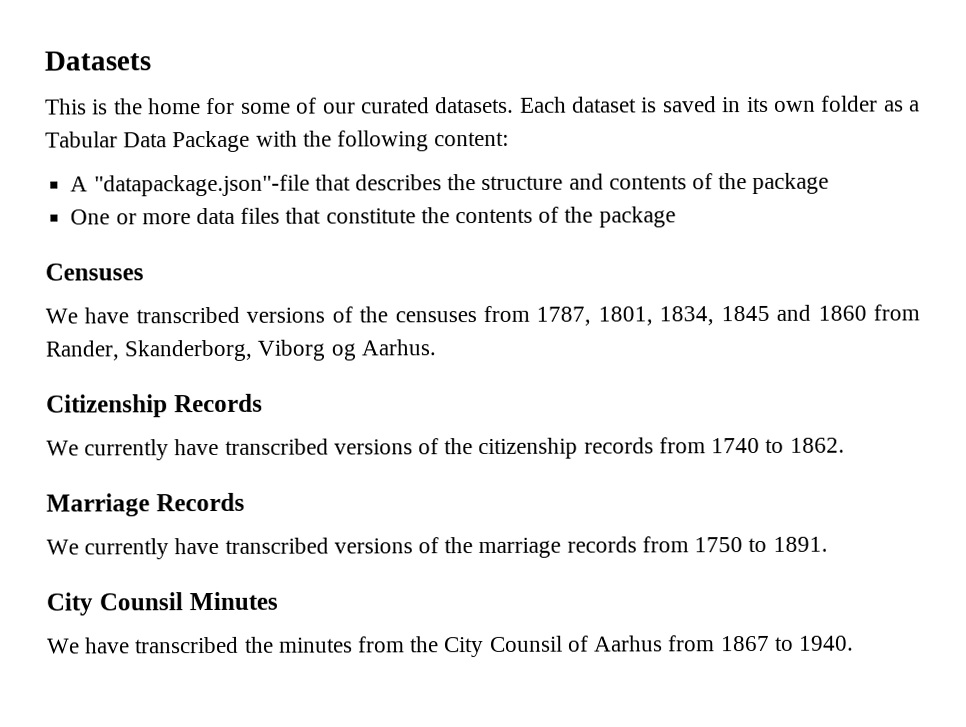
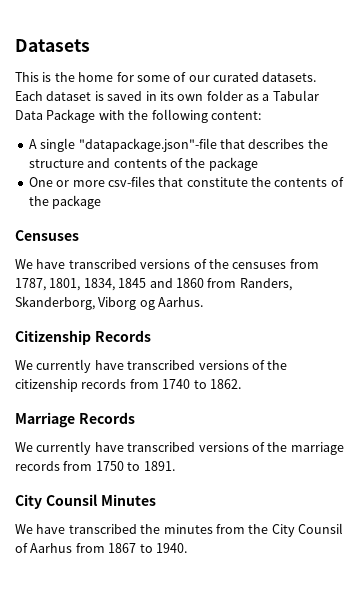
- A "datapackage.json"-file that describes the structure and contents of the package
+ A single "datapackage.json"-file that describes the structure and contents of the package
- One or more data files that constitute the contents of the package
+ One or more csv-files that constitute the contents of the package
- We have transcribed versions of the censuses from 1787, 1801, 1834, 1845 and 1860 from Rander, Skanderborg, Viborg og Aarhus.
+ We have transcribed versions of the censuses from 1787, 1801, 1834, 1845 and 1860 from Randers, Skanderborg, Viborg og Aarhus.

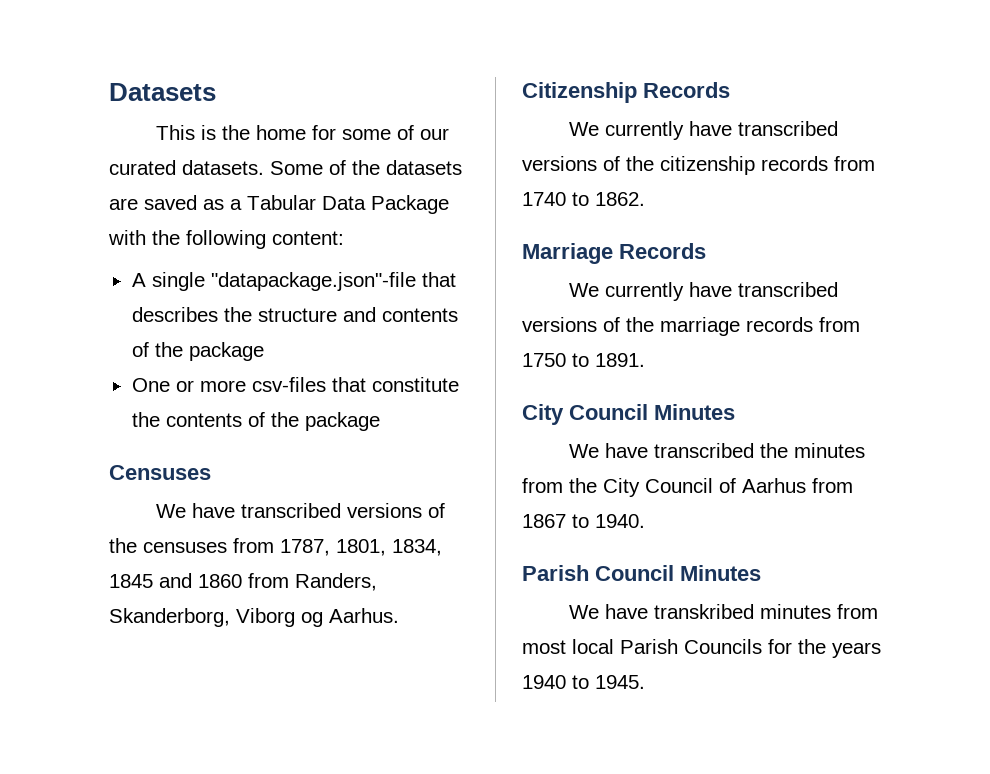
- Each dataset is saved in its own folder as a Tabular Data Package with the following content:
+ Some of the datasets are saved as a Tabular Data Package with the following content:
- City Counsil Minutes
+ City Council Minutes
- We have transcribed the minutes from the City Counsil of Aarhus from 1867 to 1940.
+ We have transcribed the minutes from the City Council of Aarhus from 1867 to 1940.
+ Parish Council Minutes
+ We have transkribed minutes from most local Parish Councils for the years 1940 to 1945.

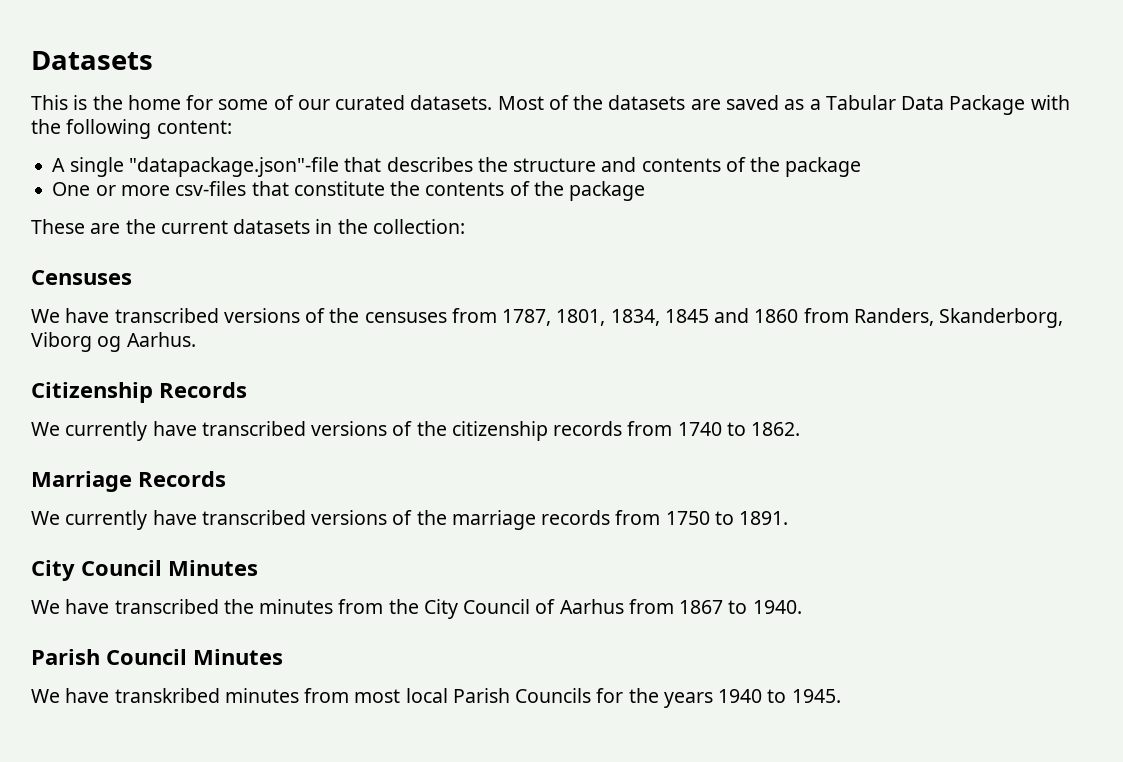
- Some of the datasets are saved as a Tabular Data Package with the following content:
+ Most of the datasets are saved as a Tabular Data Package with the following content:
+ These are the current datasets in the collection:

